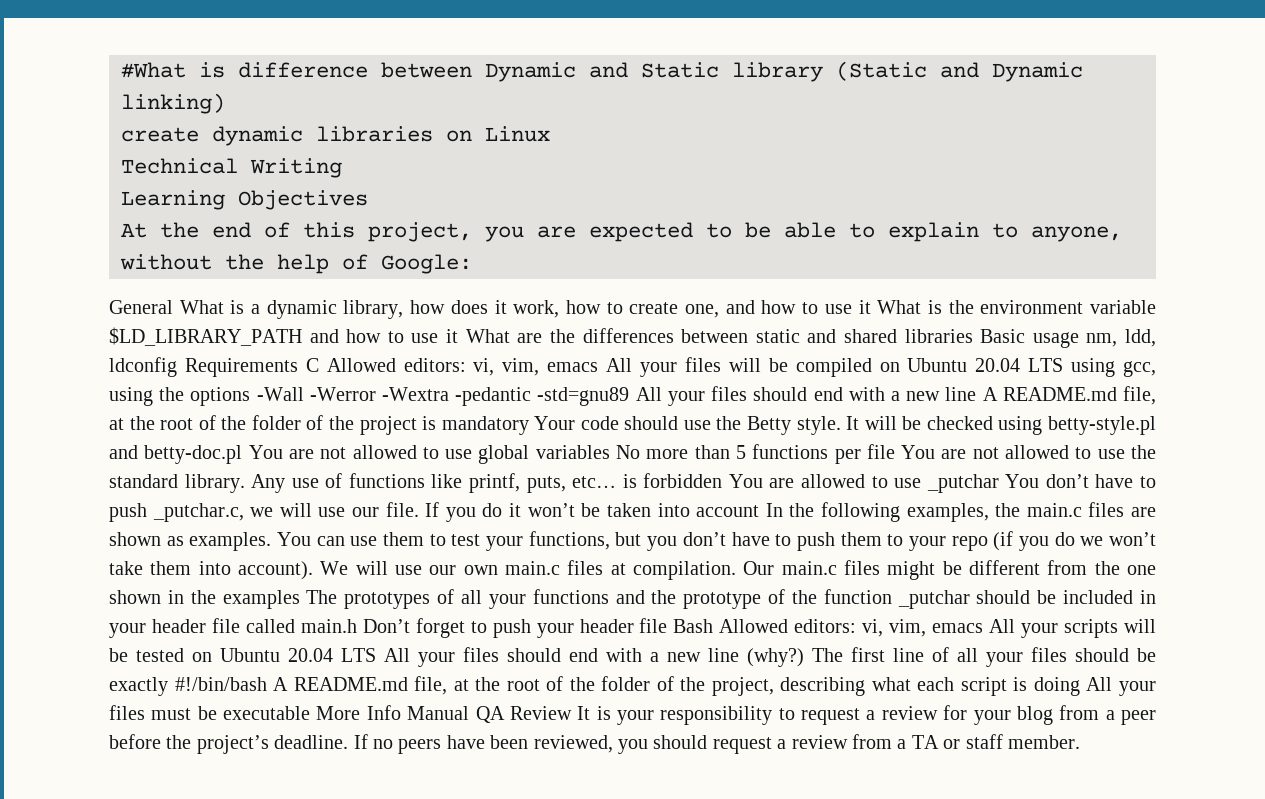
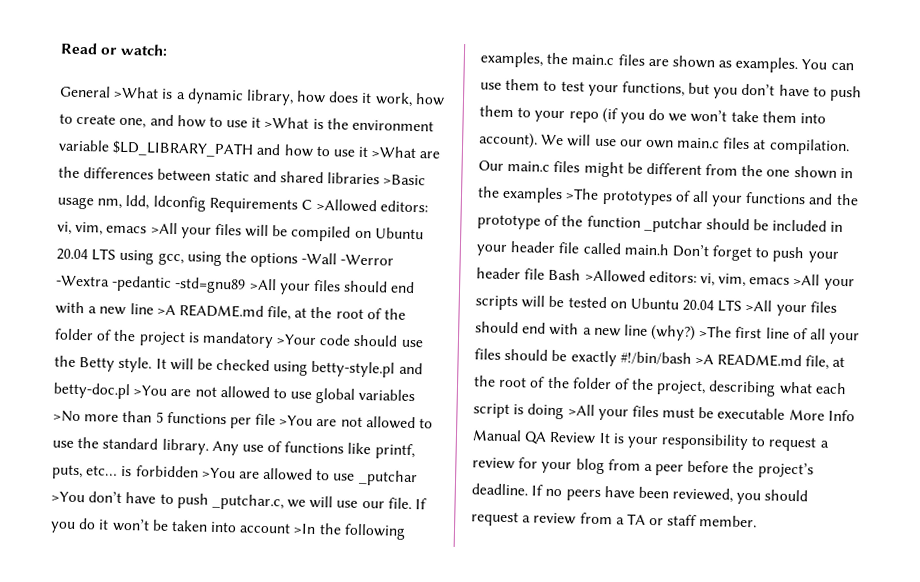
- #What is difference between Dynamic and Static library (Static and Dynamic linking)
- create dynamic libraries on Linux
- Technical Writing
- Learning Objectives
- At the end of this project, you are expected to be able to explain to anyone, without the help of Google:
+ Read or watch:
- General What is a dynamic library, how does it work, how to create one, and how to use it What is the environment variable $LD_LIBRARY_PATH and how to use it What are the differences between static and shared libraries Basic usage nm, ldd, ldconfig Requirements C Allowed editors: vi, vim, emacs All your files will be compiled on Ubuntu 20.04 LTS using gcc, using the options -Wall -Werror -Wextra -pedantic -std=gnu89 All your files should end with a new line A README.md file, at the root of the folder of the project is mandatory Your code should use the Betty style.
+ General >What is a dynamic library, how does it work, how to create one, and how to use it >What is the environment variable $LD_LIBRARY_PATH and how to use it >What are the differences between static and shared libraries >Basic usage nm, ldd, ldconfig Requirements C >Allowed editors: vi, vim, emacs >All your files will be compiled on Ubuntu 20.04 LTS using gcc, using the options -Wall -Werror -Wextra -pedantic -std=gnu89 >All your files should end with a new line >A README.md file, at the root of the folder of the project is mandatory >Your code should use the Betty style.
- It will be checked using betty-style.pl and betty-doc.pl You are not allowed to use global variables No more than 5 functions per file You are not allowed to use the standard library.
+ It will be checked using betty-style.pl and betty-doc.pl >You are not allowed to use global variables >No more than 5 functions per file >You are not allowed to use the standard library.
- Any use of functions like printf, puts, etc… is forbidden You are allowed to use _putchar You don’t have to push _putchar.c, we will use our file.
+ Any use of functions like printf, puts, etc… is forbidden >You are allowed to use _putchar >You don’t have to push _putchar.c, we will use our file.
- If you do it won’t be taken into account In the following examples, the main.c files are shown as examples.
+ If you do it won’t be taken into account >In the following examples, the main.c files are shown as examples.
- Our main.c files might be different from the one shown in the examples The prototypes of all your functions and the prototype of the function _putchar should be included in your header file called main.h Don’t forget to push your header file Bash Allowed editors: vi, vim, emacs All your scripts will be tested on Ubuntu 20.04 LTS All your files should end with a new line (why?)
+ Our main.c files might be different from the one shown in the examples >The prototypes of all your functions and the prototype of the function _putchar should be included in your header file called main.h Don’t forget to push your header file Bash >Allowed editors: vi, vim, emacs >All your scripts will be tested on Ubuntu 20.04 LTS >All your files should end with a new line (why?)
- The first line of all your files should be exactly #!/bin/bash A README.md file, at the root of the folder of the project, describing what each script is doing All your files must be executable More Info Manual QA Review It is your responsibility to request a review for your blog from a peer before the project’s deadline.
+ >The first line of all your files should be exactly #!/bin/bash >A README.md file, at the root of the folder of the project, describing what each script is doing >All your files must be executable More Info Manual QA Review It is your responsibility to request a review for your blog from a peer before the project’s deadline.

